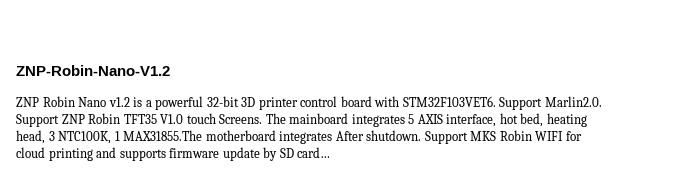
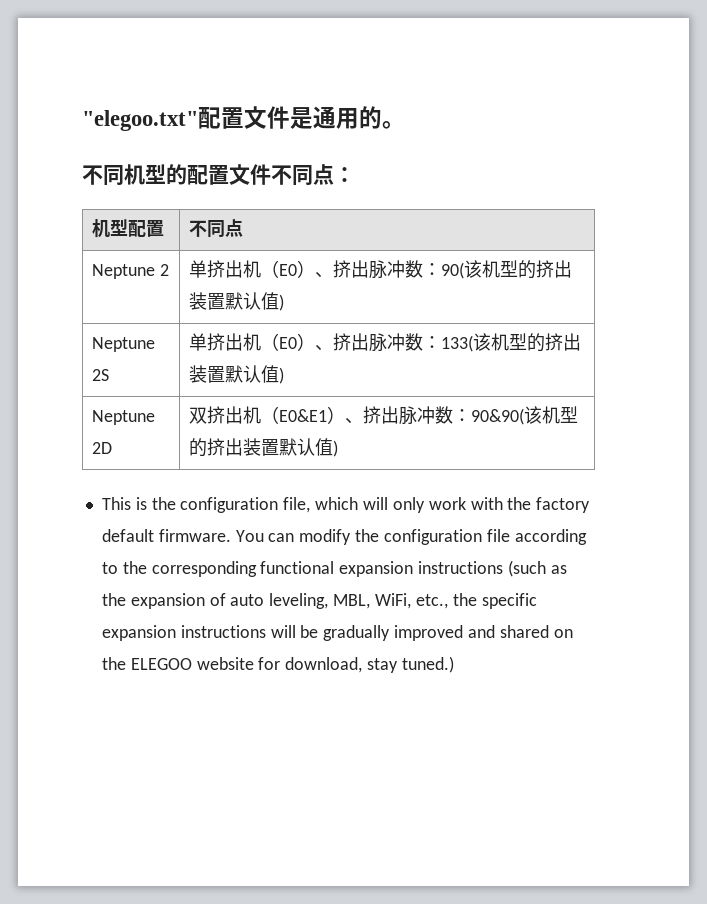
- ZNP-Robin-Nano-V1.2
- ZNP Robin Nano v1.2 is a powerful 32-bit 3D printer control board with STM32F103VET6. Support Marlin2.0. Support ZNP Robin TFT35 V1.0 touch Screens. The mainboard integrates 5 AXIS interface, hot bed, heating head, 3 NTC100K, 1 MAX31855.The motherboard integrates After shutdown. Support MKS Robin WIFI for cloud printing and supports firmware update by SD card…
+ "elegoo.txt"配置文件是通用的。
+ 不同机型的配置文件不同点：
+ 机型配置 | 不同点
+ Neptune 2 | 单挤出机（E0）、挤出脉冲数：90(该机型的挤出装置默认值)
+ Neptune 2S | 单挤出机（E0）、挤出脉冲数：133(该机型的挤出装置默认值)
+ Neptune 2D | 双挤出机（E0&E1）、挤出脉冲数：90&90(该机型的挤出装置默认值)
+ This is the configuration file, which will only work with the factory default firmware. You can modify the configuration file according to the corresponding functional expansion instructions (such as the expansion of auto leveling, MBL, WiFi, etc., the specific expansion instructions will be gradually improved and shared on the ELEGOO website for download, stay tuned.)

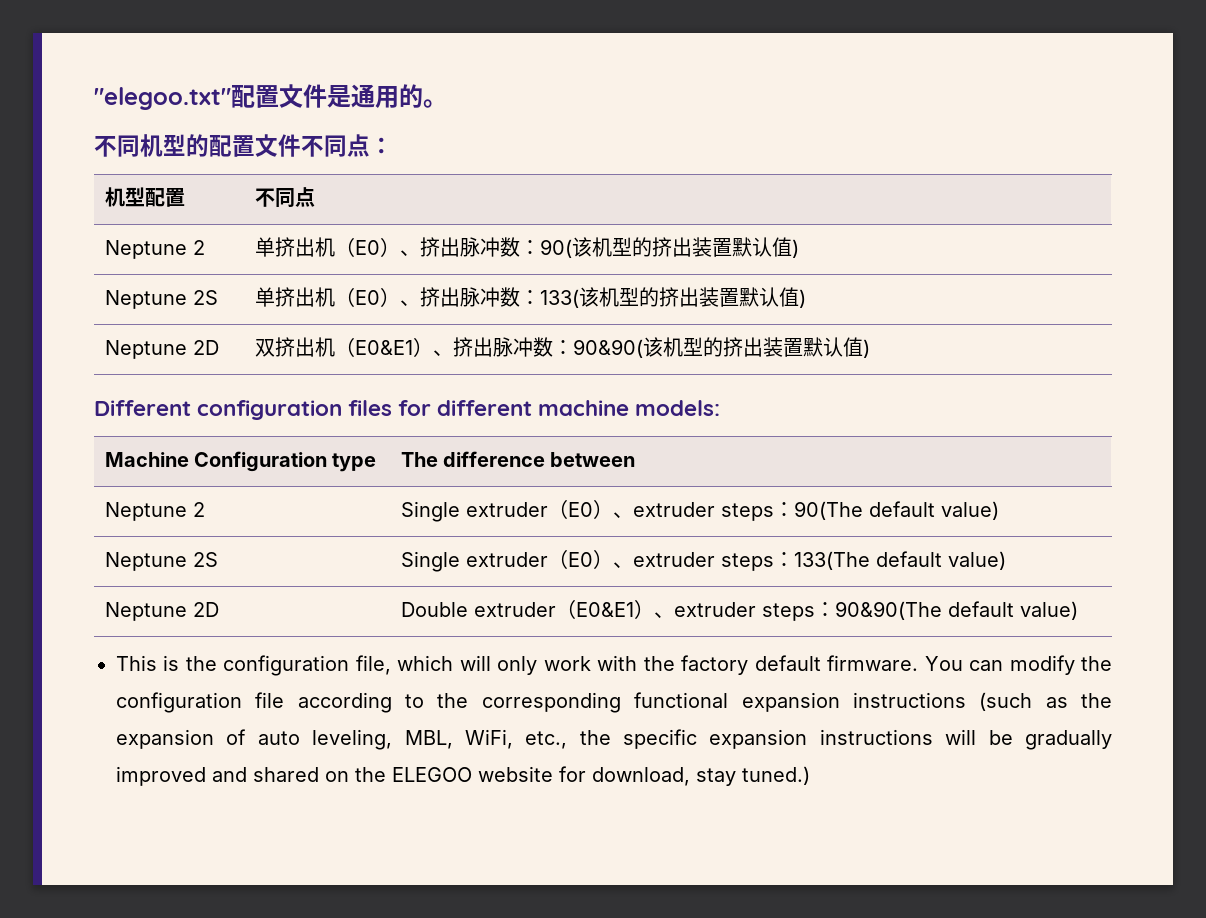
+ Different configuration files for different machine models:
+ Machine Configuration type | The difference between
+ Neptune 2 | Single extruder（E0）、extruder steps：90(The default value)
+ Neptune 2S | Single extruder（E0）、extruder steps：133(The default value)
+ Neptune 2D | Double extruder（E0&E1）、extruder steps：90&90(The default value)

